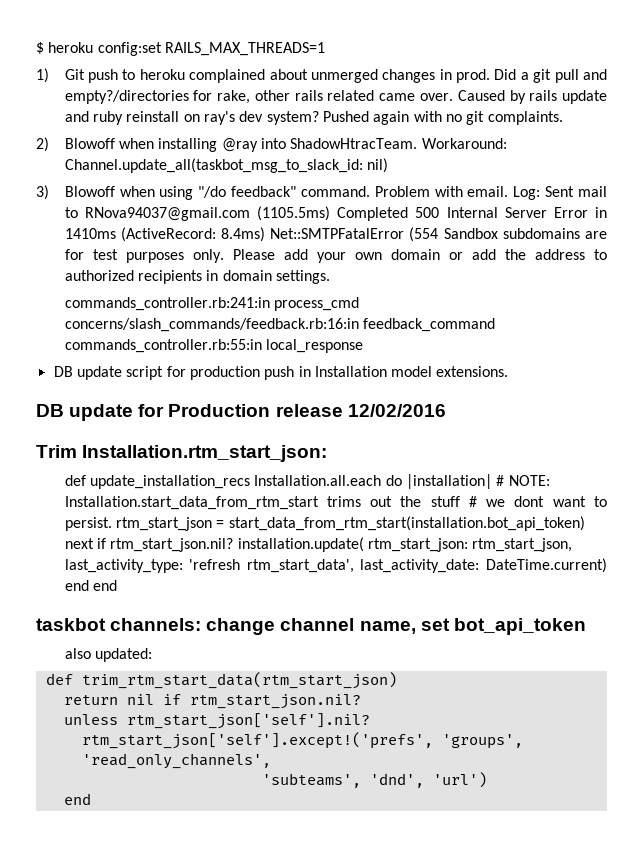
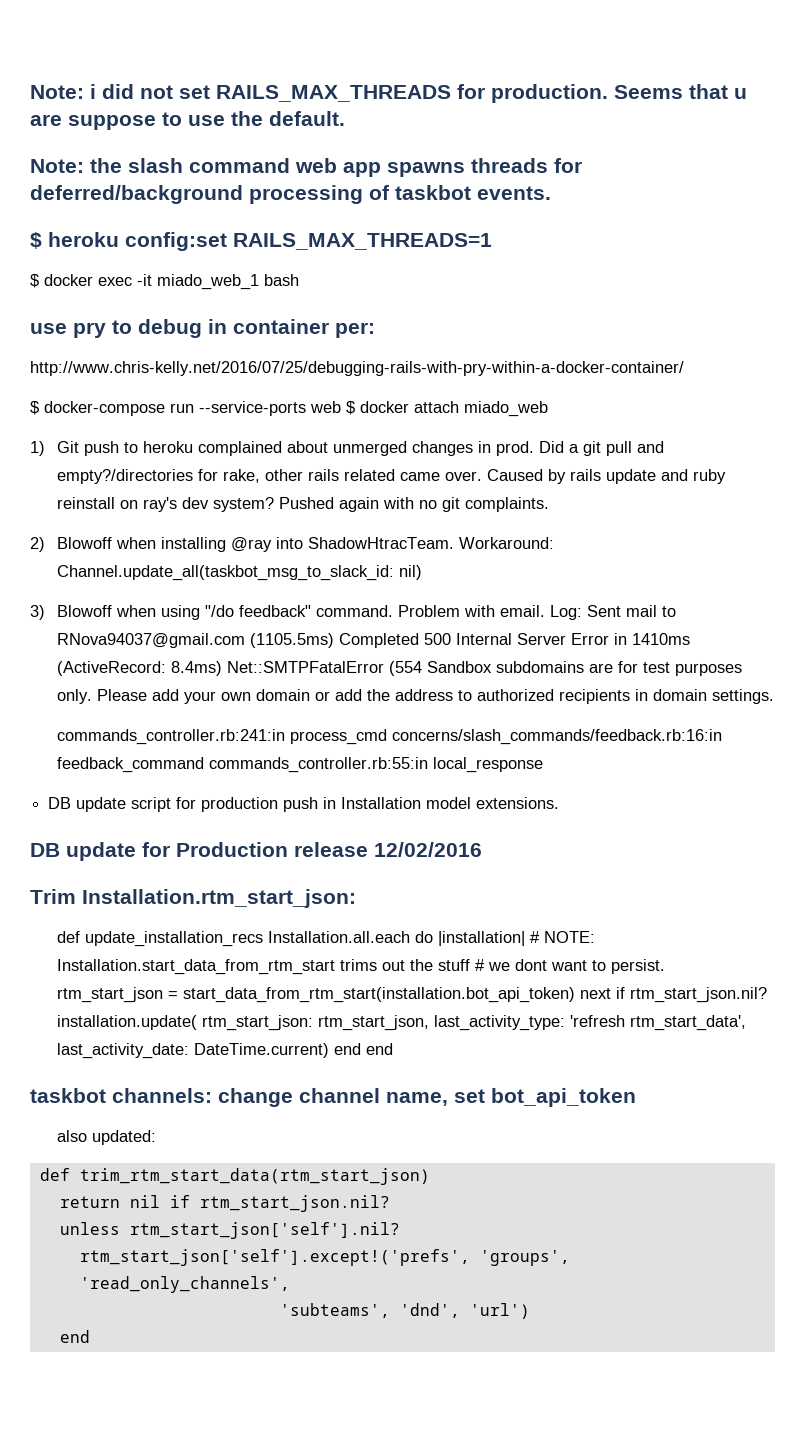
+ Note: i did not set RAILS_MAX_THREADS for production. Seems that u are suppose to use the default.
+ Note: the slash command web app spawns threads for deferred/background processing of taskbot events.
  $ heroku config:set RAILS_MAX_THREADS=1
+ $ docker exec -it miado_web_1 bash
+ use pry to debug in container per:
+ http://www.chris-kelly.net/2016/07/25/debugging-rails-with-pry-within-a-docker-container/
+ $ docker-compose run --service-ports web $ docker attach miado_web

